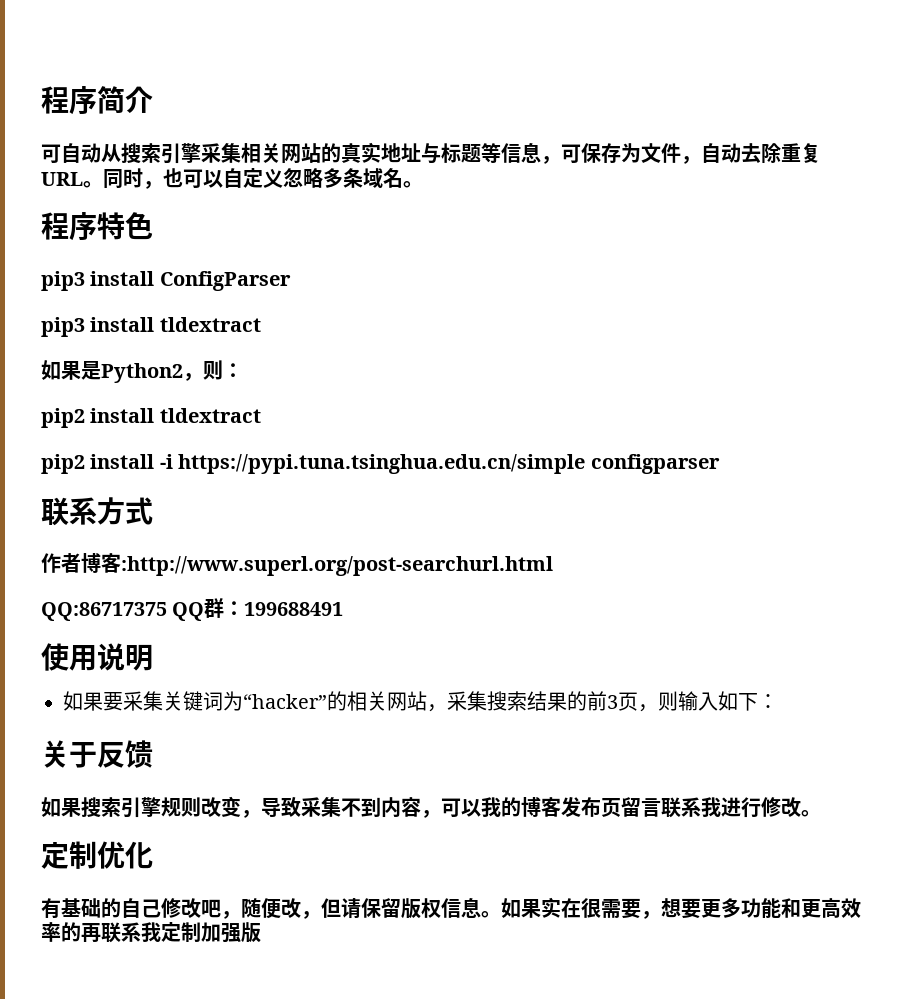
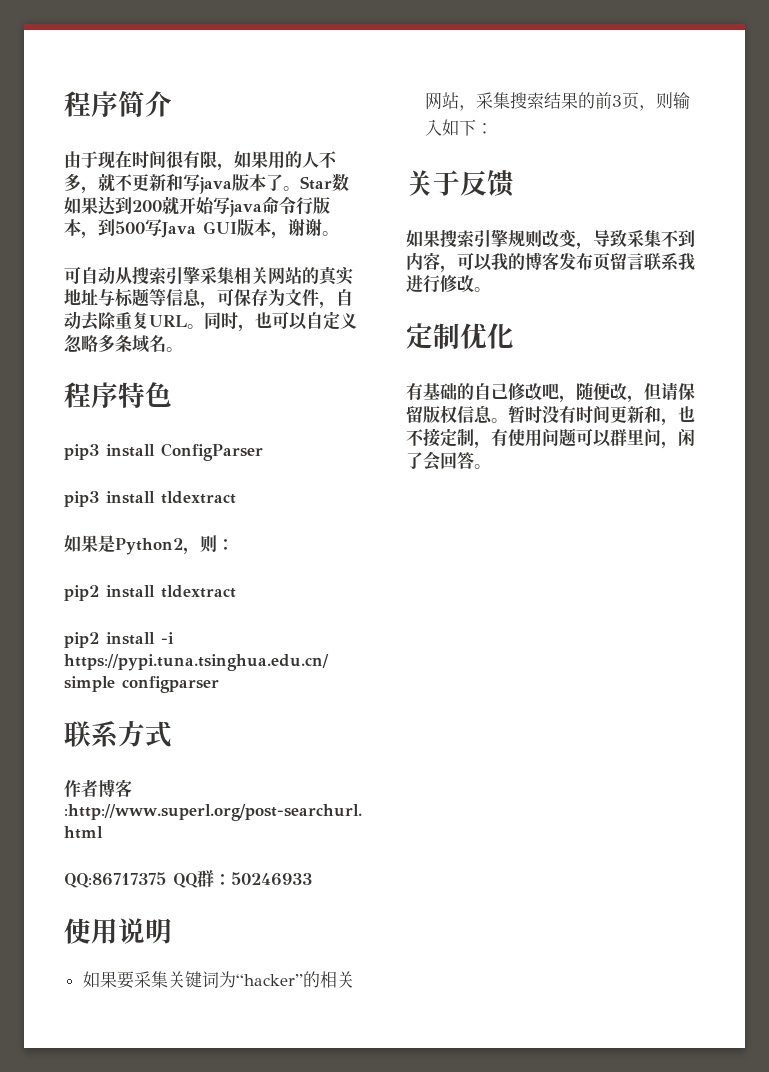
+ 由于现在时间很有限，如果用的人不多，就不更新和写java版本了。Star数如果达到200就开始写java命令行版本，到500写Java GUI版本，谢谢。
- QQ:86717375 QQ群：199688491
+ QQ:86717375 QQ群：50246933
- 如果实在很需要，想要更多功能和更高效率的再联系我定制加强版
+ 暂时没有时间更新和，也不接定制，有使用问题可以群里问，闲了会回答。

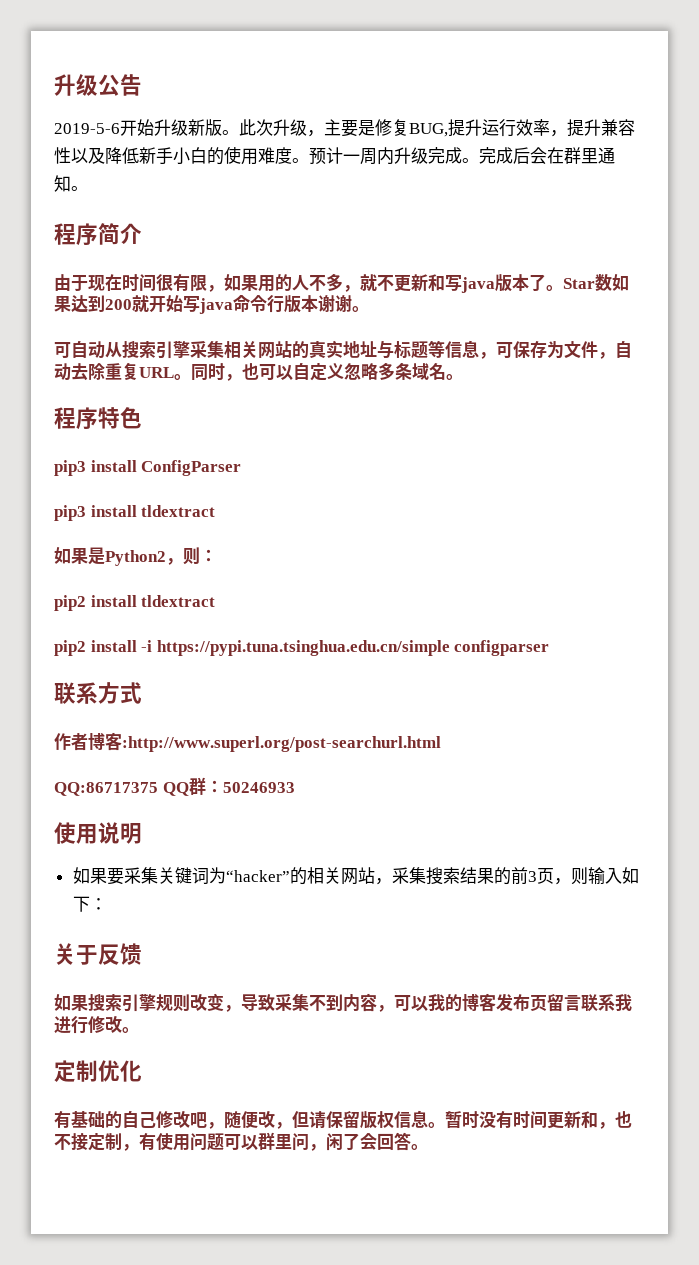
+ 升级公告
+ 2019-5-6开始升级新版。此次升级，主要是修复BUG,提升运行效率，提升兼容性以及降低新手小白的使用难度。预计一周内升级完成。完成后会在群里通知。
- Star数如果达到200就开始写java命令行版本，到500写Java GUI版本，谢谢。
+ Star数如果达到200就开始写java命令行版本谢谢。

